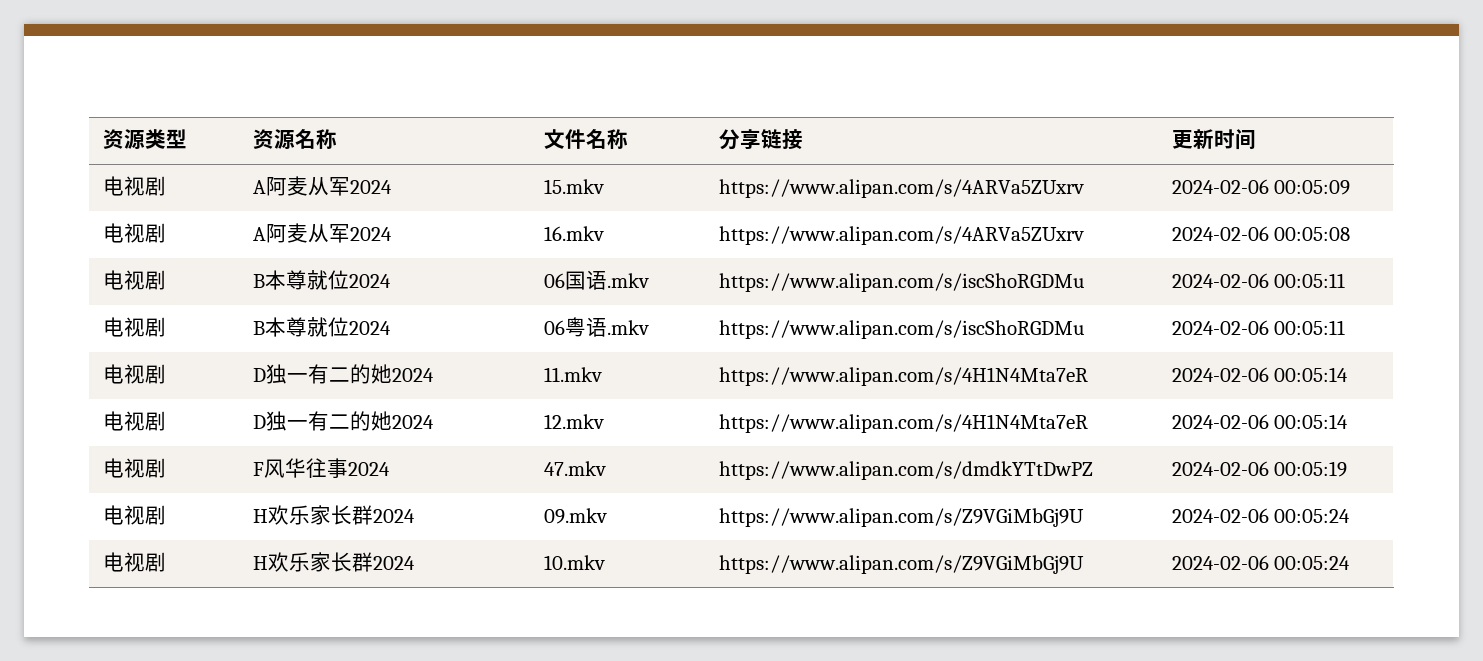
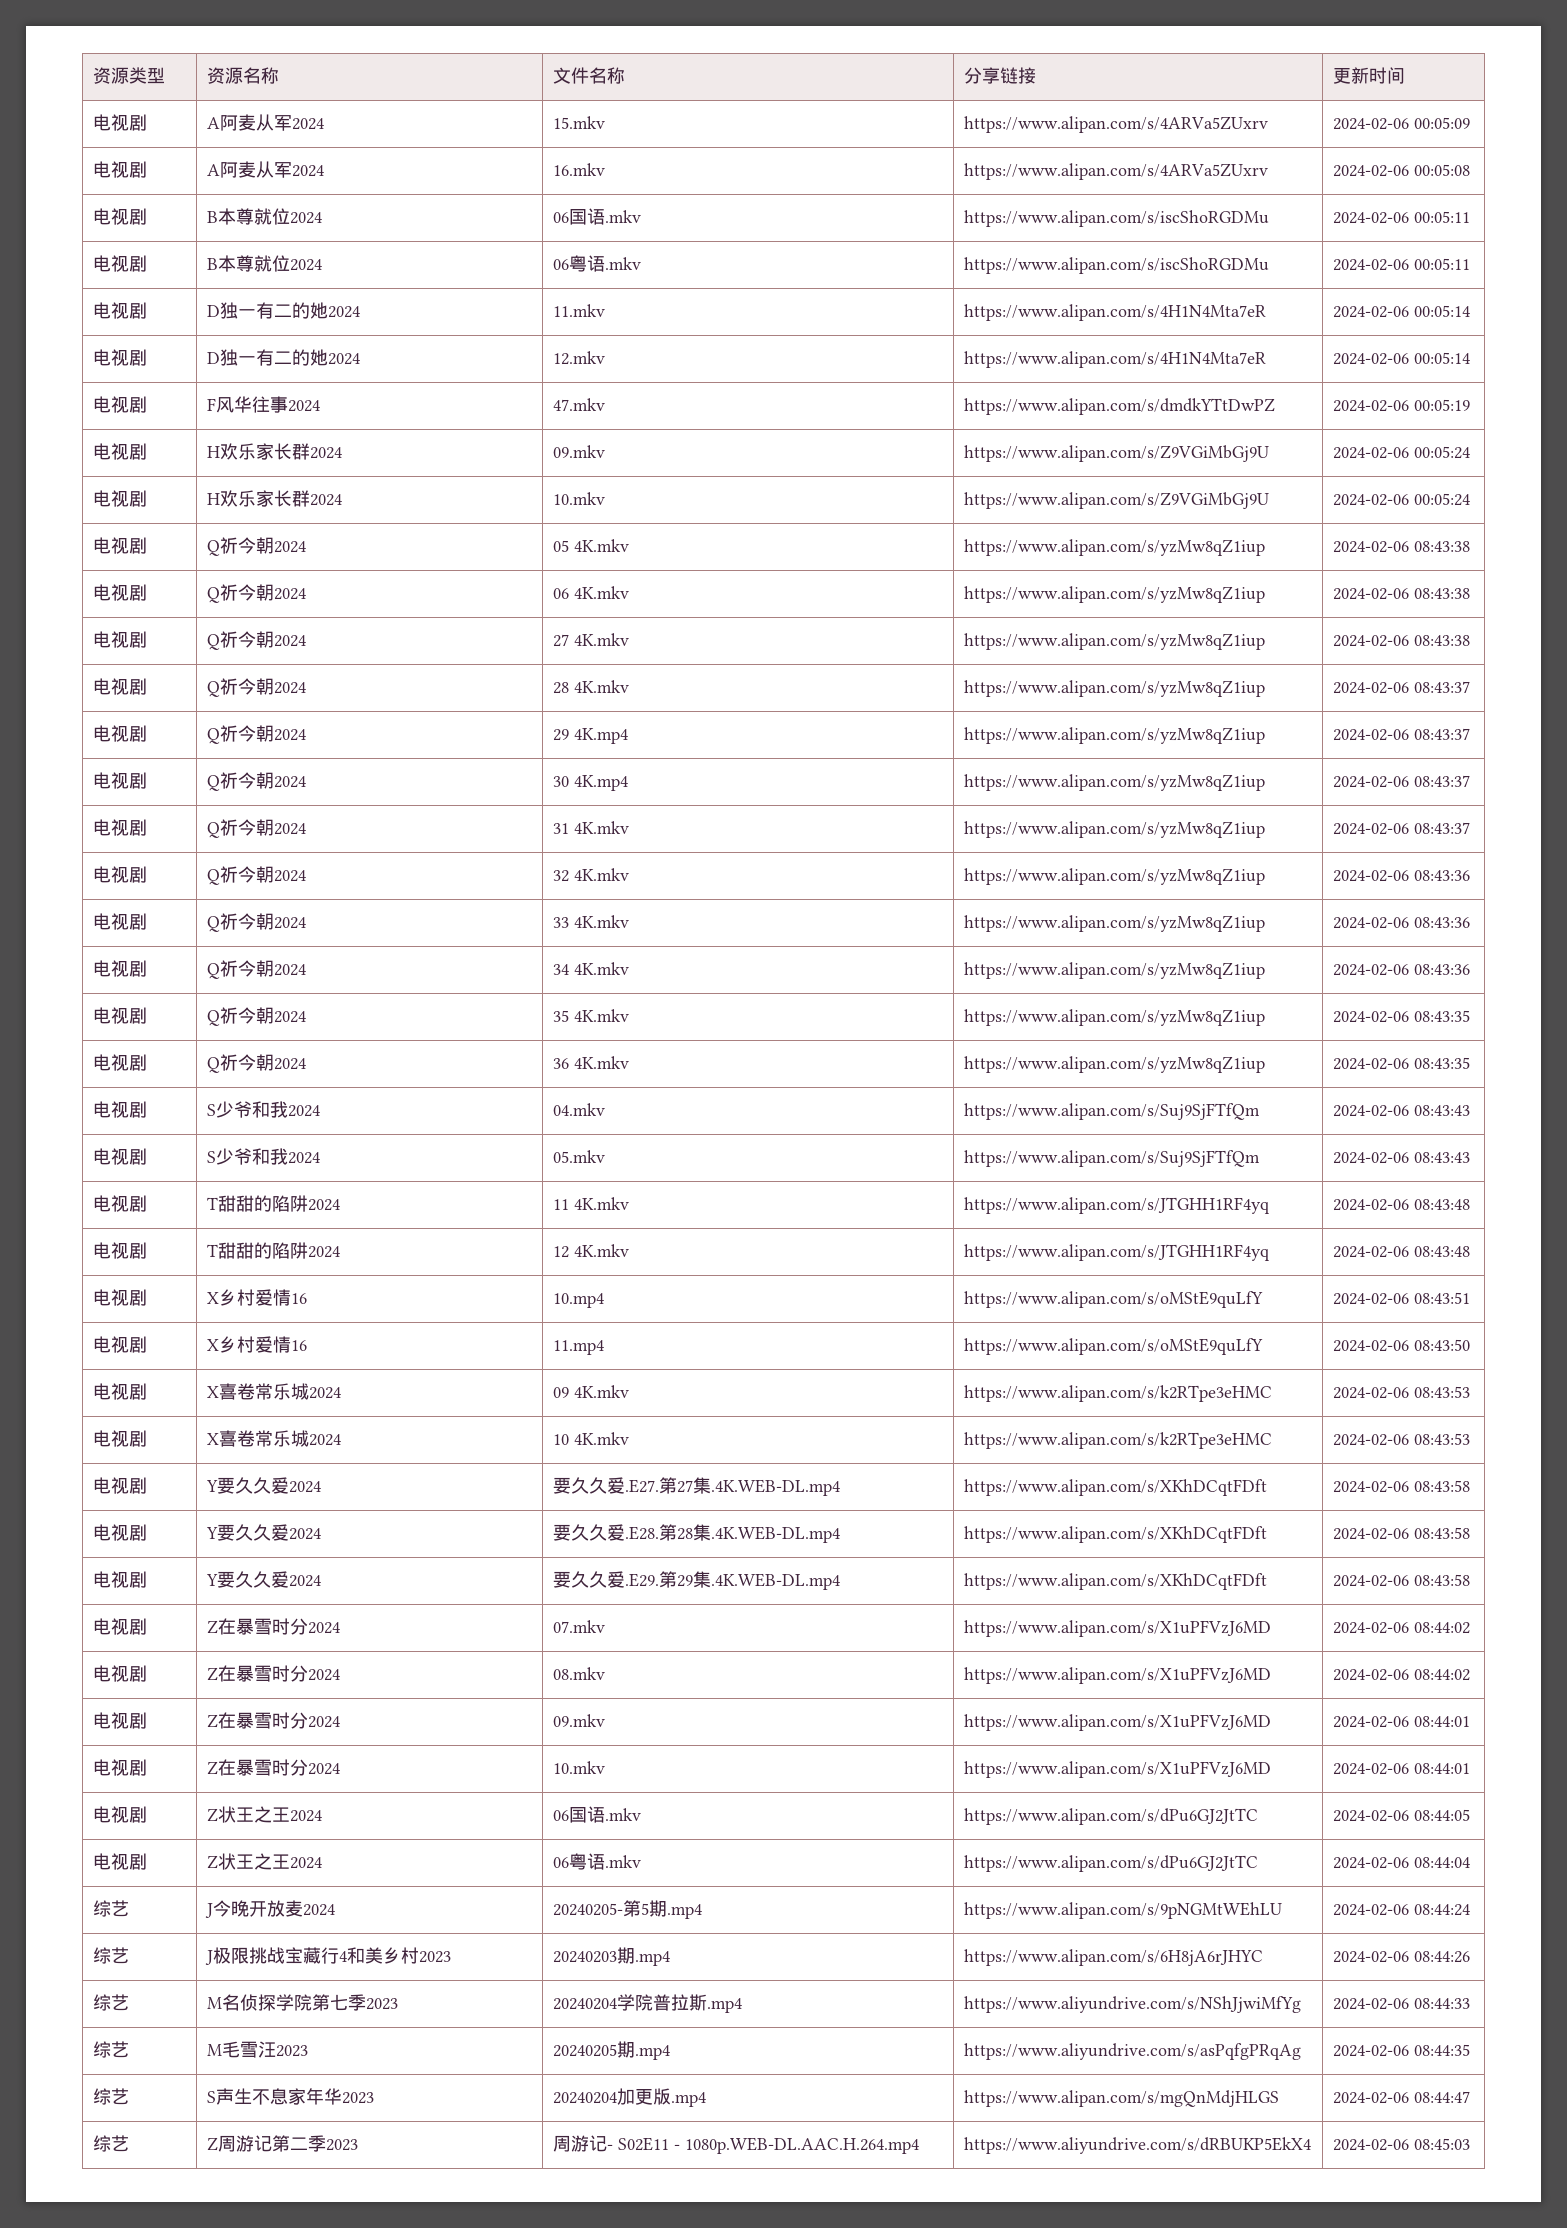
+ 电视剧 | Q祈今朝2024 | 05 4K.mkv | https://www.alipan.com/s/yzMw8qZ1iup | 2024-02-06 08:43:38
+ 电视剧 | Q祈今朝2024 | 06 4K.mkv | https://www.alipan.com/s/yzMw8qZ1iup | 2024-02-06 08:43:38
+ 电视剧 | Q祈今朝2024 | 27 4K.mkv | https://www.alipan.com/s/yzMw8qZ1iup | 2024-02-06 08:43:38
+ 电视剧 | Q祈今朝2024 | 28 4K.mkv | https://www.alipan.com/s/yzMw8qZ1iup | 2024-02-06 08:43:37
+ 电视剧 | Q祈今朝2024 | 29 4K.mp4 | https://www.alipan.com/s/yzMw8qZ1iup | 2024-02-06 08:43:37
+ 电视剧 | Q祈今朝2024 | 30 4K.mp4 | https://www.alipan.com/s/yzMw8qZ1iup | 2024-02-06 08:43:37
+ 电视剧 | Q祈今朝2024 | 31 4K.mkv | https://www.alipan.com/s/yzMw8qZ1iup | 2024-02-06 08:43:37
+ 电视剧 | Q祈今朝2024 | 32 4K.mkv | https://www.alipan.com/s/yzMw8qZ1iup | 2024-02-06 08:43:36
+ 电视剧 | Q祈今朝2024 | 33 4K.mkv | https://www.alipan.com/s/yzMw8qZ1iup | 2024-02-06 08:43:36
+ 电视剧 | Q祈今朝2024 | 34 4K.mkv | https://www.alipan.com/s/yzMw8qZ1iup | 2024-02-06 08:43:36
+ 电视剧 | Q祈今朝2024 | 35 4K.mkv | https://www.alipan.com/s/yzMw8qZ1iup | 2024-02-06 08:43:35
+ 电视剧 | Q祈今朝2024 | 36 4K.mkv | https://www.alipan.com/s/yzMw8qZ1iup | 2024-02-06 08:43:35
+ 电视剧 | S少爷和我2024 | 04.mkv | https://www.alipan.com/s/Suj9SjFTfQm | 2024-02-06 08:43:43
+ 电视剧 | S少爷和我2024 | 05.mkv | https://www.alipan.com/s/Suj9SjFTfQm | 2024-02-06 08:43:43
+ 电视剧 | T甜甜的陷阱2024 | 11 4K.mkv | https://www.alipan.com/s/JTGHH1RF4yq | 2024-02-06 08:43:48
+ 电视剧 | T甜甜的陷阱2024 | 12 4K.mkv | https://www.alipan.com/s/JTGHH1RF4yq | 2024-02-06 08:43:48
+ 电视剧 | X乡村爱情16 | 10.mp4 | https://www.alipan.com/s/oMStE9quLfY | 2024-02-06 08:43:51
+ 电视剧 | X乡村爱情16 | 11.mp4 | https://www.alipan.com/s/oMStE9quLfY | 2024-02-06 08:43:50
+ 电视剧 | X喜卷常乐城2024 | 09 4K.mkv | https://www.alipan.com/s/k2RTpe3eHMC | 2024-02-06 08:43:53
+ 电视剧 | X喜卷常乐城2024 | 10 4K.mkv | https://www.alipan.com/s/k2RTpe3eHMC | 2024-02-06 08:43:53
+ 电视剧 | Y要久久爱2024 | 要久久爱.E27.第27集.4K.WEB-DL.mp4 | https://www.alipan.com/s/XKhDCqtFDft | 2024-02-06 08:43:58
+ 电视剧 | Y要久久爱2024 | 要久久爱.E28.第28集.4K.WEB-DL.mp4 | https://www.alipan.com/s/XKhDCqtFDft | 2024-02-06 08:43:58
+ 电视剧 | Y要久久爱2024 | 要久久爱.E29.第29集.4K.WEB-DL.mp4 | https://www.alipan.com/s/XKhDCqtFDft | 2024-02-06 08:43:58
+ 电视剧 | Z在暴雪时分2024 | 07.mkv | https://www.alipan.com/s/X1uPFVzJ6MD | 2024-02-06 08:44:02
+ 电视剧 | Z在暴雪时分2024 | 08.mkv | https://www.alipan.com/s/X1uPFVzJ6MD | 2024-02-06 08:44:02
+ 电视剧 | Z在暴雪时分2024 | 09.mkv | https://www.alipan.com/s/X1uPFVzJ6MD | 2024-02-06 08:44:01
+ 电视剧 | Z在暴雪时分2024 | 10.mkv | https://www.alipan.com/s/X1uPFVzJ6MD | 2024-02-06 08:44:01
+ 电视剧 | Z状王之王2024 | 06国语.mkv | https://www.alipan.com/s/dPu6GJ2JtTC | 2024-02-06 08:44:05
+ 电视剧 | Z状王之王2024 | 06粤语.mkv | https://www.alipan.com/s/dPu6GJ2JtTC | 2024-02-06 08:44:04
+ 综艺 | J今晚开放麦2024 | 20240205-第5期.mp4 | https://www.alipan.com/s/9pNGMtWEhLU | 2024-02-06 08:44:24
+ 综艺 | J极限挑战宝藏行4和美乡村2023 | 20240203期.mp4 | https://www.alipan.com/s/6H8jA6rJHYC | 2024-02-06 08:44:26
+ 综艺 | M名侦探学院第七季2023 | 20240204学院普拉斯.mp4 | https://www.aliyundrive.com/s/NShJjwiMfYg | 2024-02-06 08:44:33
+ 综艺 | M毛雪汪2023 | 20240205期.mp4 | https://www.aliyundrive.com/s/asPqfgPRqAg | 2024-02-06 08:44:35
+ 综艺 | S声生不息家年华2023 | 20240204加更版.mp4 | https://www.alipan.com/s/mgQnMdjHLGS | 2024-02-06 08:44:47
+ 综艺 | Z周游记第二季2023 | 周游记- S02E11 - 1080p.WEB-DL.AAC.H.264.mp4 | https://www.aliyundrive.com/s/dRBUKP5EkX4 | 2024-02-06 08:45:03

